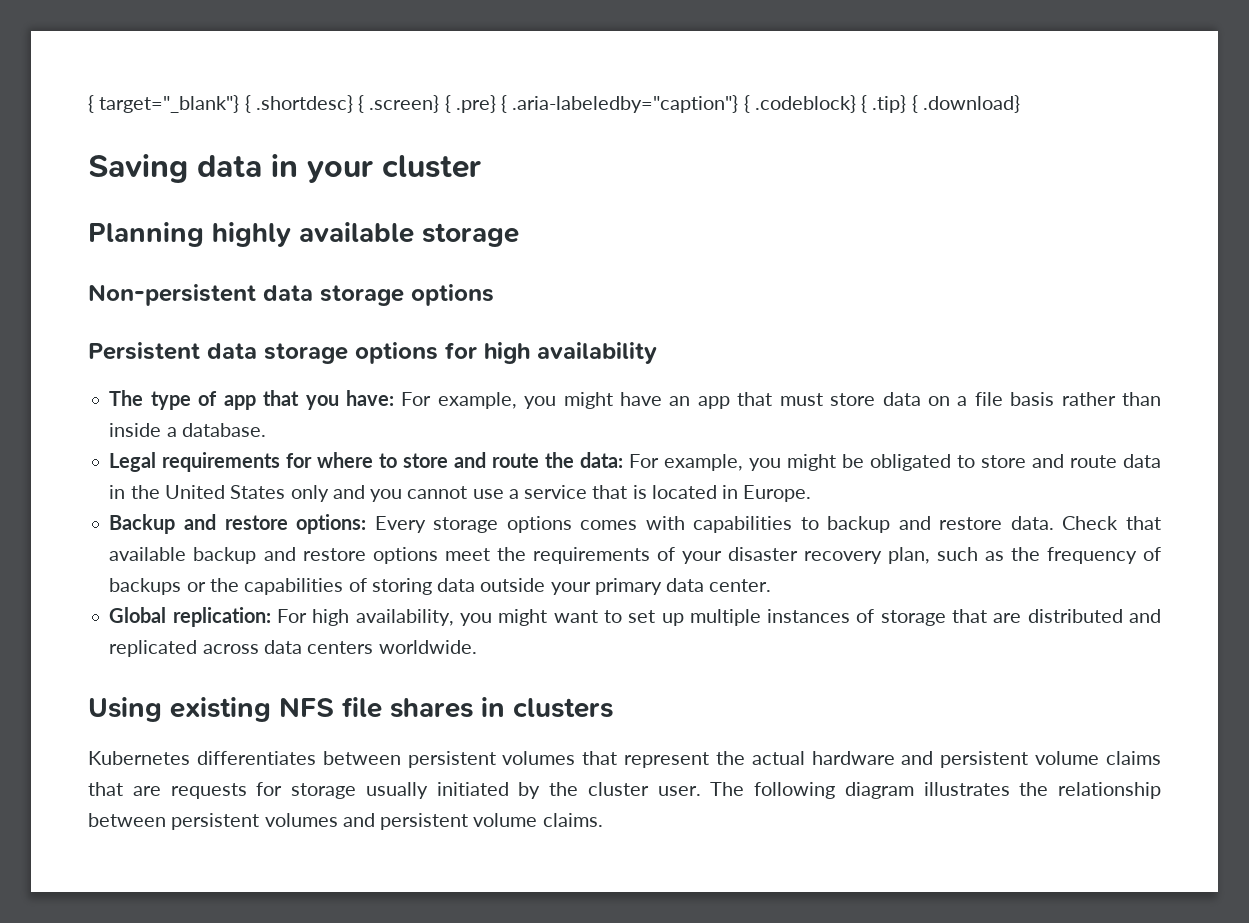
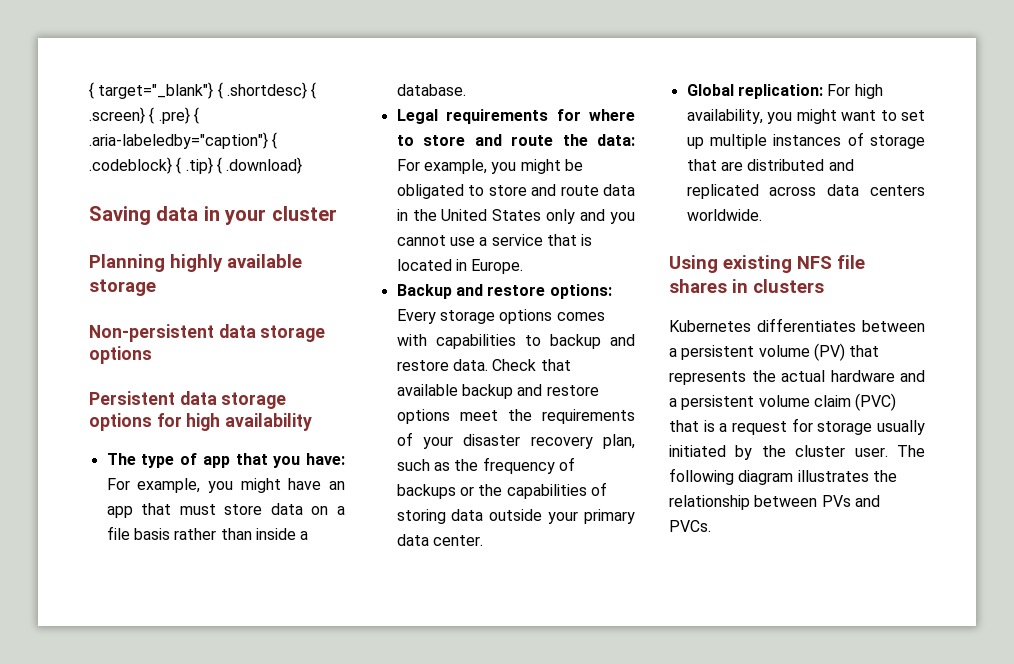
- Kubernetes differentiates between persistent volumes that represent the actual hardware and persistent volume claims that are requests for storage usually initiated by the cluster user.
+ Kubernetes differentiates between a persistent volume (PV) that represents the actual hardware and a persistent volume claim (PVC) that is a request for storage usually initiated by the cluster user.
- The following diagram illustrates the relationship between persistent volumes and persistent volume claims.
+ The following diagram illustrates the relationship between PVs and PVCs.

